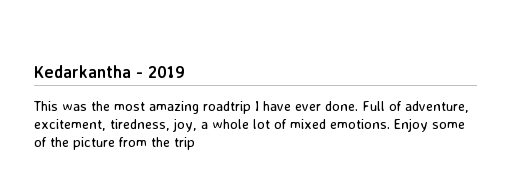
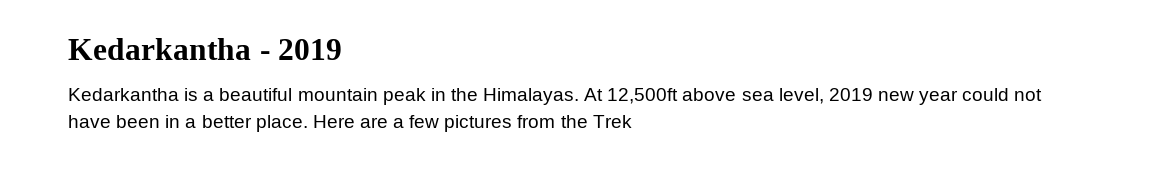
- This was the most amazing roadtrip I have ever done. Full of adventure, excitement, tiredness, joy, a whole lot of mixed emotions. Enjoy some of the picture from the trip
+ Kedarkantha is a beautiful mountain peak in the Himalayas. At 12,500ft above sea level, 2019 new year could not have been in a better place. Here are a few pictures from the Trek

